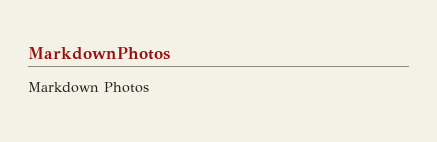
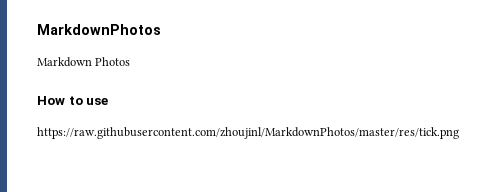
+ How to use
+ https://raw.githubusercontent.com/zhoujinl/MarkdownPhotos/master/res/tick.png

